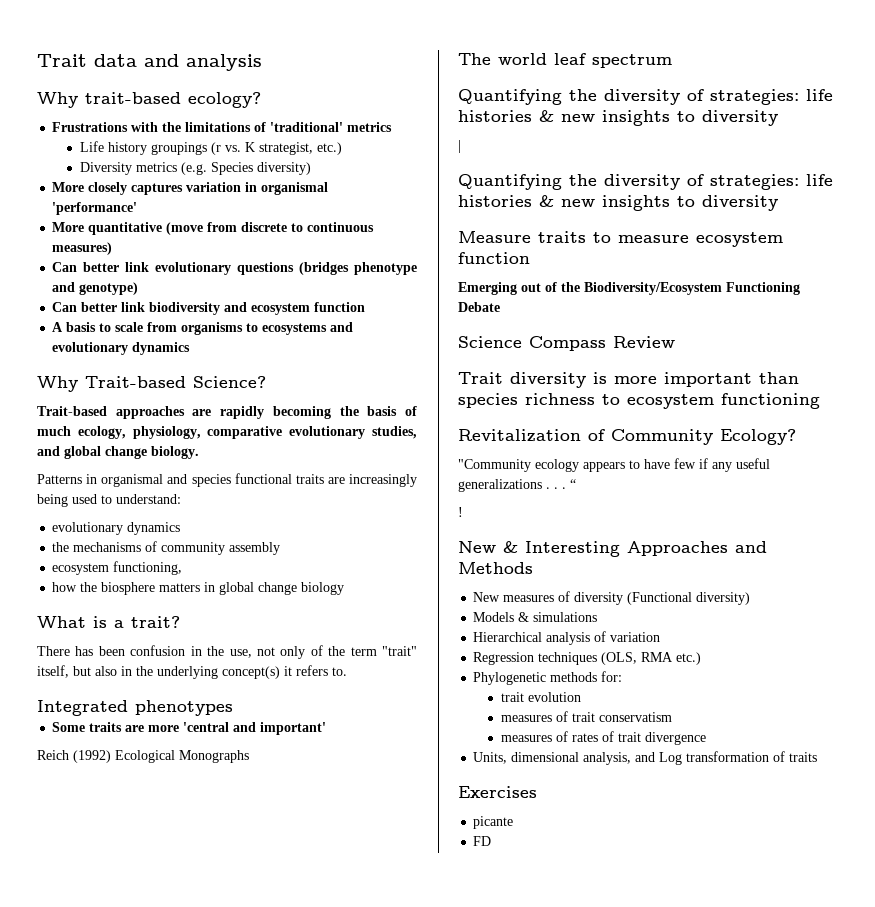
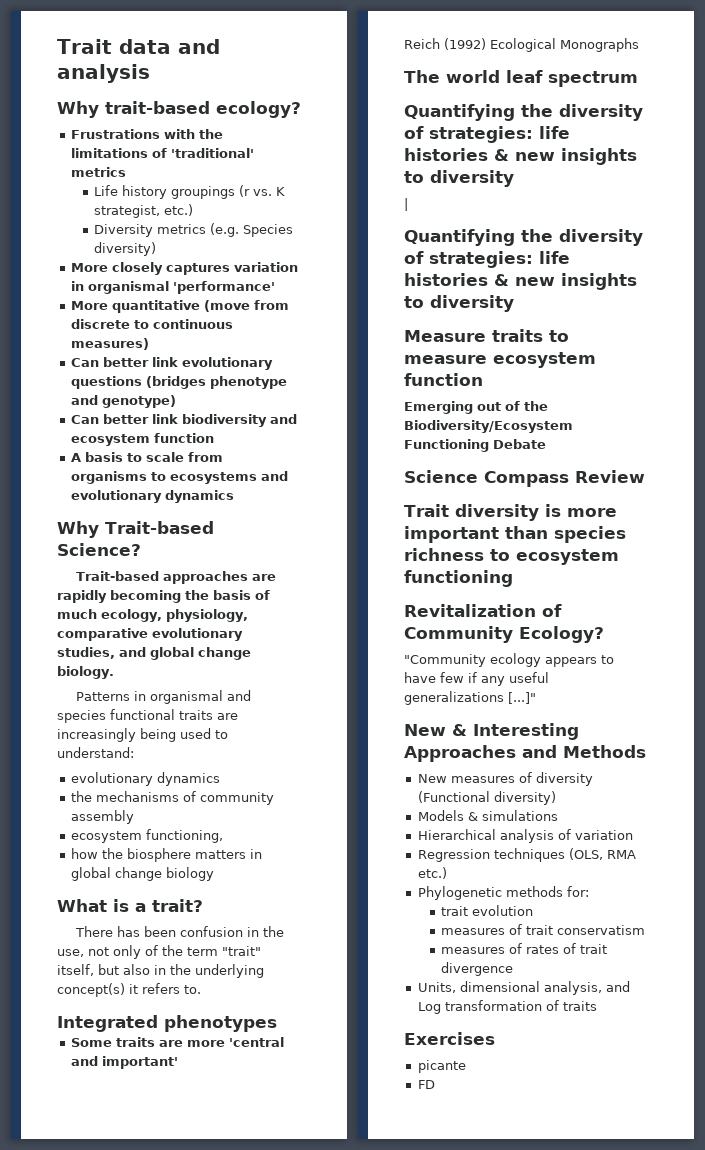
- "Community ecology appears to have few if any useful generalizations . . . “
- !
+ "Community ecology appears to have few if any useful generalizations [...]"

